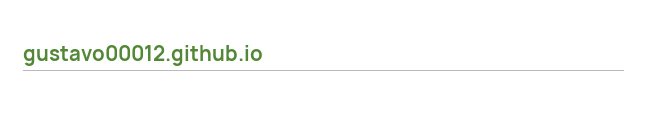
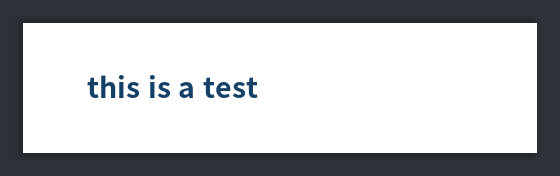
- gustavo00012.github.io
+ this is a test

